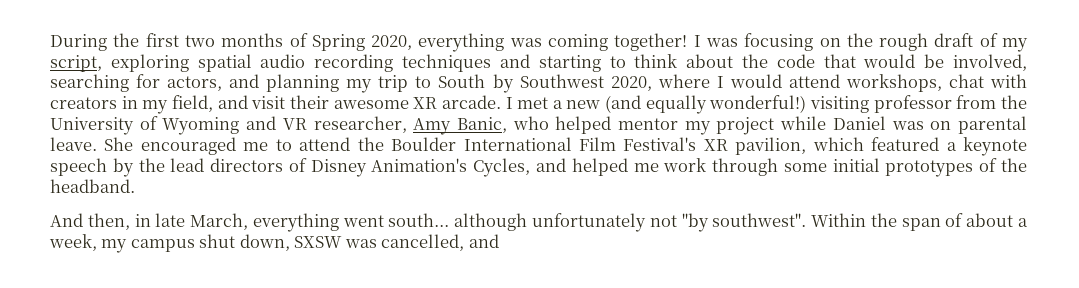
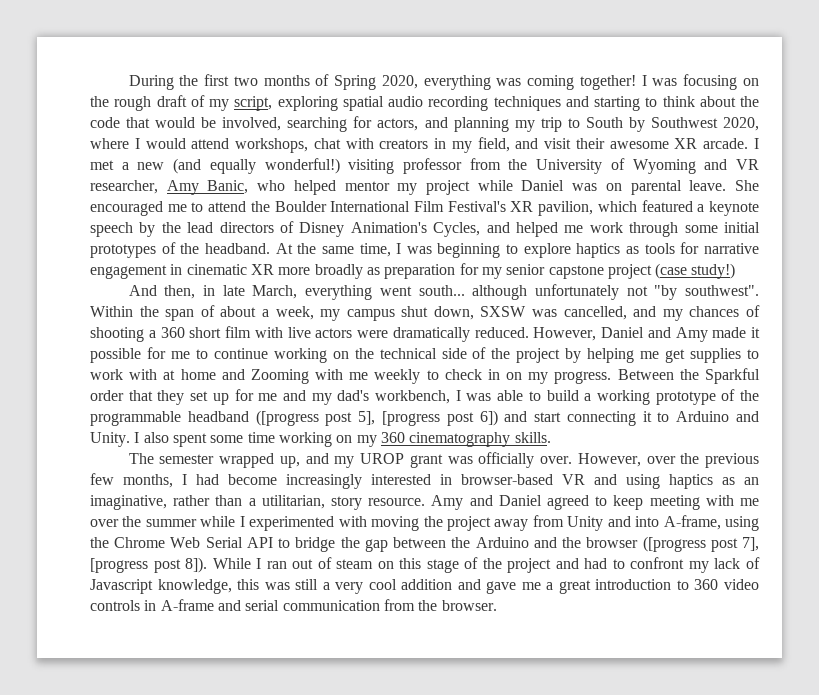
+ At the same time, I was beginning to explore haptics as tools for narrative engagement in cinematic XR more broadly as preparation for my senior capstone project (case study!)
- Within the span of about a week, my campus shut down, SXSW was cancelled, and
+ Within the span of about a week, my campus shut down, SXSW was cancelled, and my chances of shooting a 360 short film with live actors were dramatically reduced. However, Daniel and Amy made it possible for me to continue working on the technical side of the project by helping me get supplies to work with at home and Zooming with me weekly to check in on my progress. Between the Sparkful order that they set up for me and my dad's workbench, I was able to build a working prototype of the programmable headband ([progress post 5], [progress post 6]) and start connecting it to Arduino and Unity. I also spent some time working on my 360 cinematography skills.
+ The semester wrapped up, and my UROP grant was officially over. However, over the previous few months, I had become increasingly interested in browser-based VR and using haptics as an imaginative, rather than a utilitarian, story resource. Amy and Daniel agreed to keep meeting with me over the summer while I experimented with moving the project away from Unity and into A-frame, using the Chrome Web Serial API to bridge the gap between the Arduino and the browser ([progress post 7], [progress post 8]). While I ran out of steam on this stage of the project and had to confront my lack of Javascript knowledge, this was still a very cool addition and gave me a great introduction to 360 video controls in A-frame and serial communication from the browser.

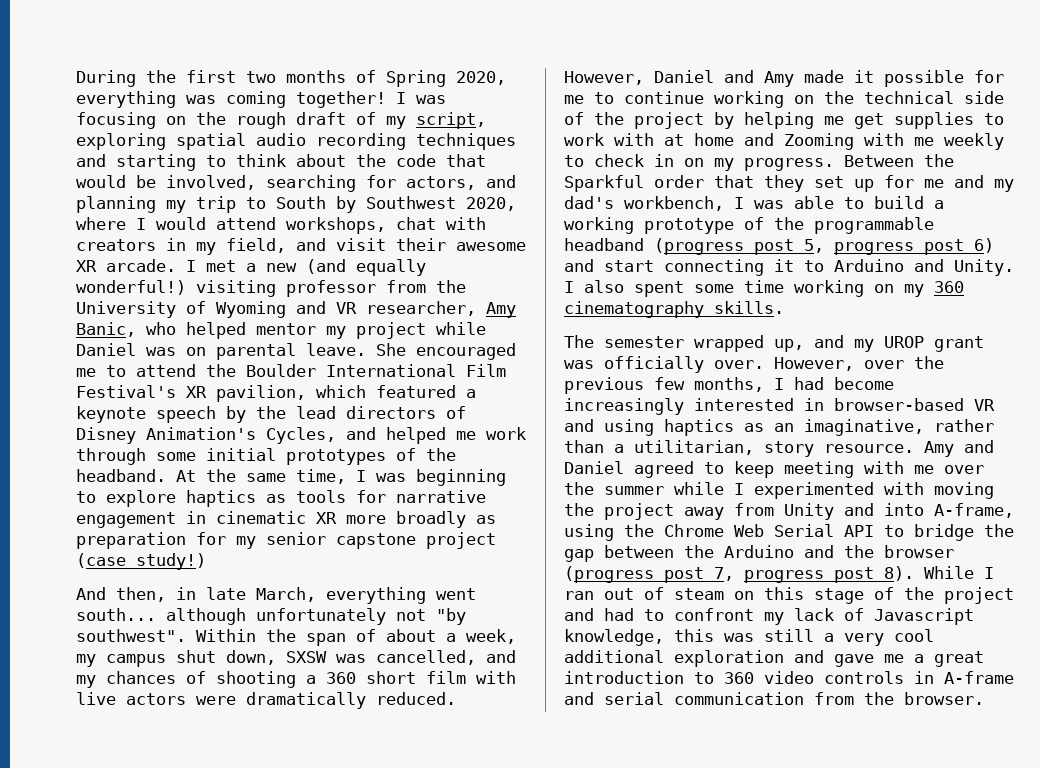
- Between the Sparkful order that they set up for me and my dad's workbench, I was able to build a working prototype of the programmable headband ([progress post 5], [progress post 6]) and start connecting it to Arduino and Unity.
+ Between the Sparkful order that they set up for me and my dad's workbench, I was able to build a working prototype of the programmable headband (progress post 5, progress post 6) and start connecting it to Arduino and Unity.
- Amy and Daniel agreed to keep meeting with me over the summer while I experimented with moving the project away from Unity and into A-frame, using the Chrome Web Serial API to bridge the gap between the Arduino and the browser ([progress post 7], [progress post 8]).
+ Amy and Daniel agreed to keep meeting with me over the summer while I experimented with moving the project away from Unity and into A-frame, using the Chrome Web Serial API to bridge the gap between the Arduino and the browser (progress post 7, progress post 8).
- While I ran out of steam on this stage of the project and had to confront my lack of Javascript knowledge, this was still a very cool addition and gave me a great introduction to 360 video controls in A-frame and serial communication from the browser.
+ While I ran out of steam on this stage of the project and had to confront my lack of Javascript knowledge, this was still a very cool additional exploration and gave me a great introduction to 360 video controls in A-frame and serial communication from the browser.

